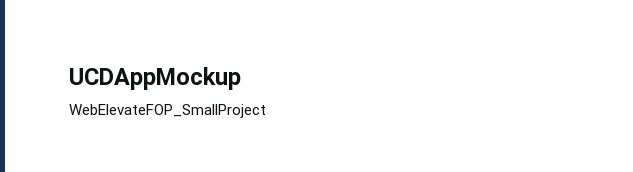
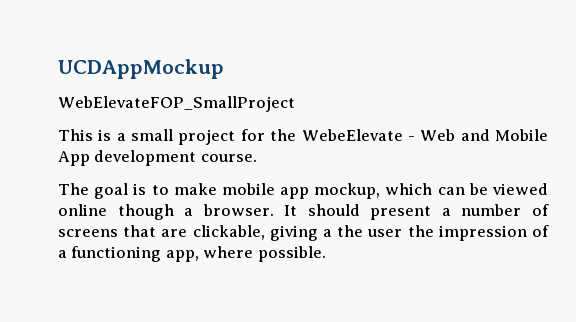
+ This is a small project for the WebeElevate - Web and Mobile App development course.
+ The goal is to make mobile app mockup, which can be viewed online though a browser. It should present a number of screens that are clickable, giving a the user the impression of a functioning app, where possible.

